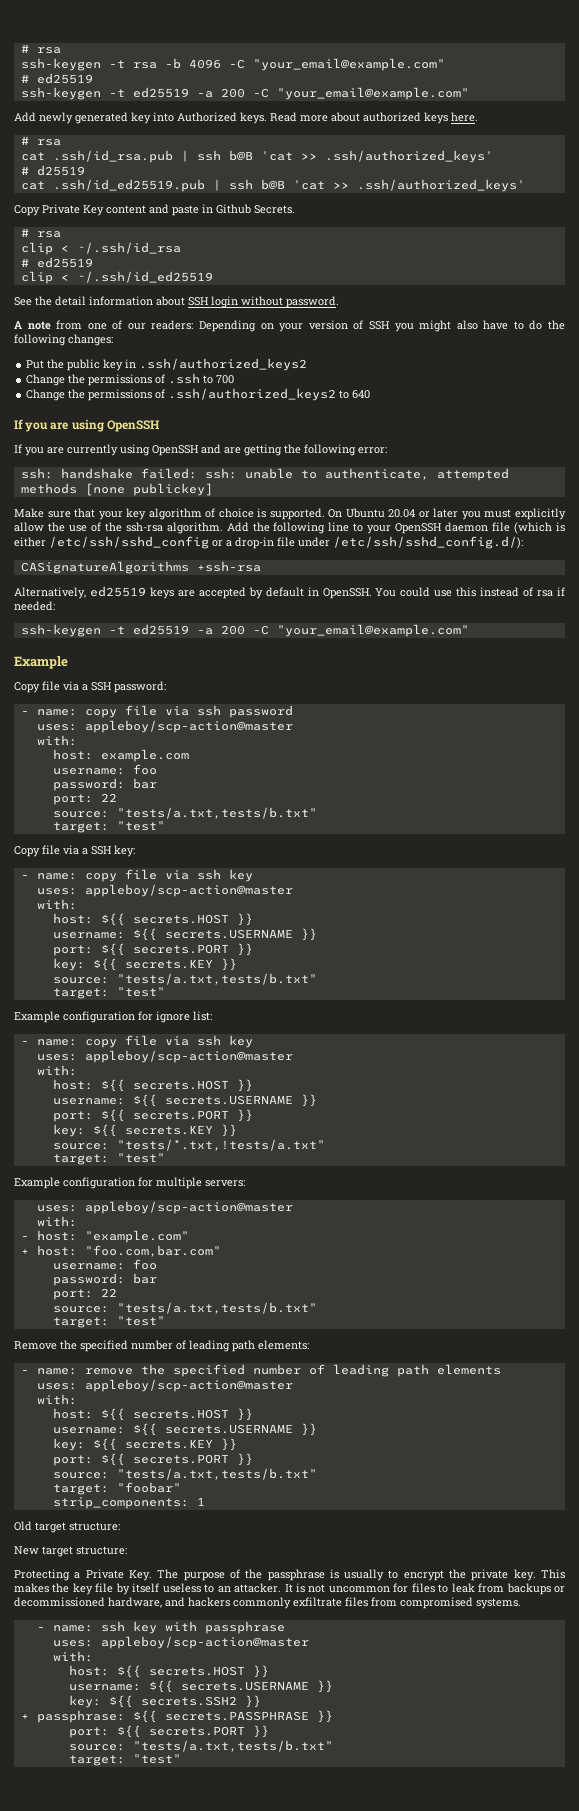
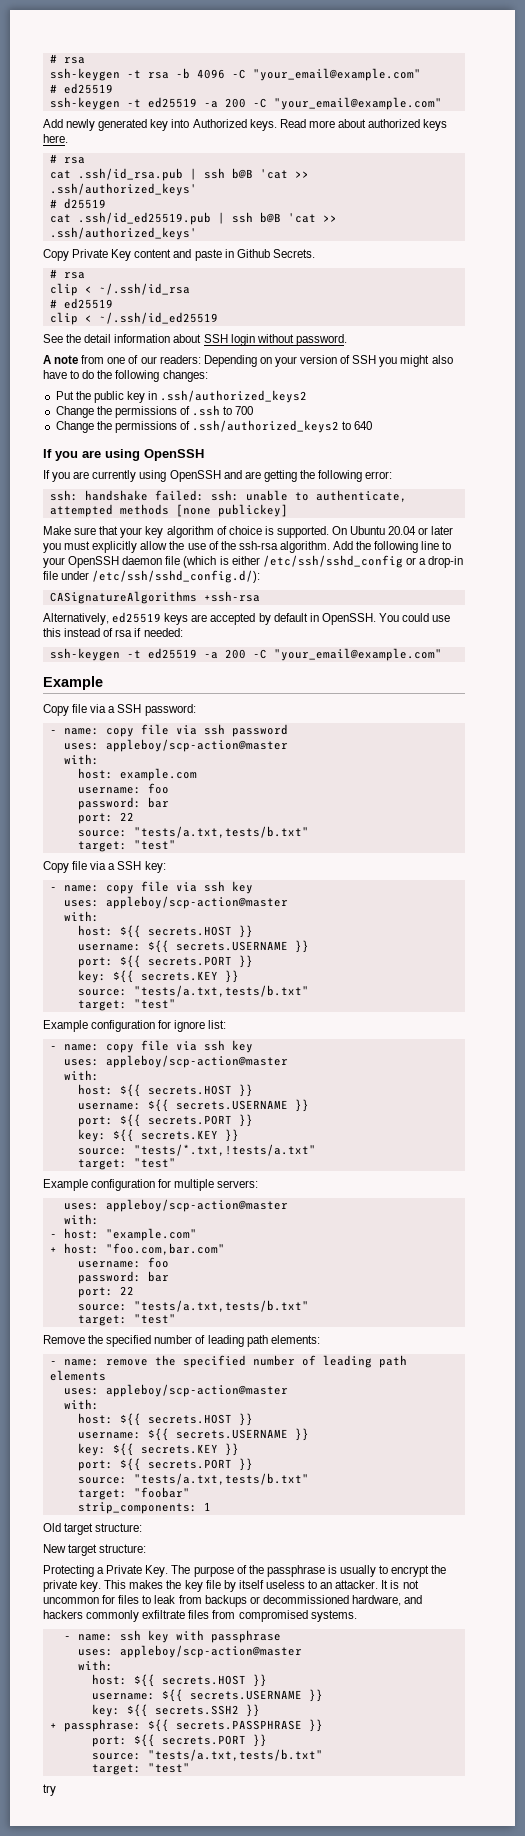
+ try

